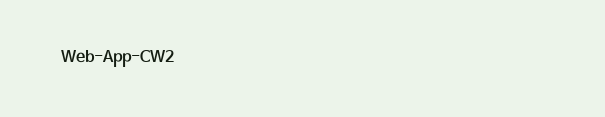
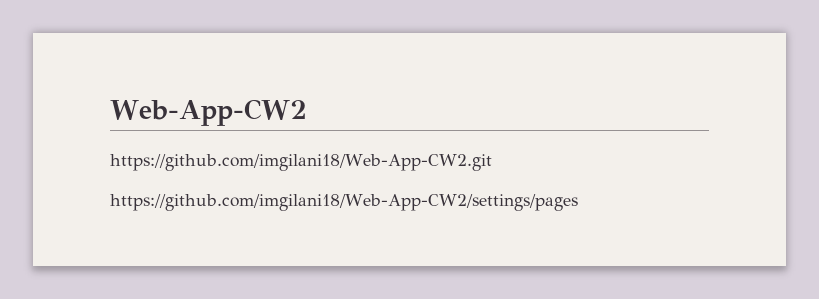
+ https://github.com/imgilani18/Web-App-CW2.git
+ https://github.com/imgilani18/Web-App-CW2/settings/pages

